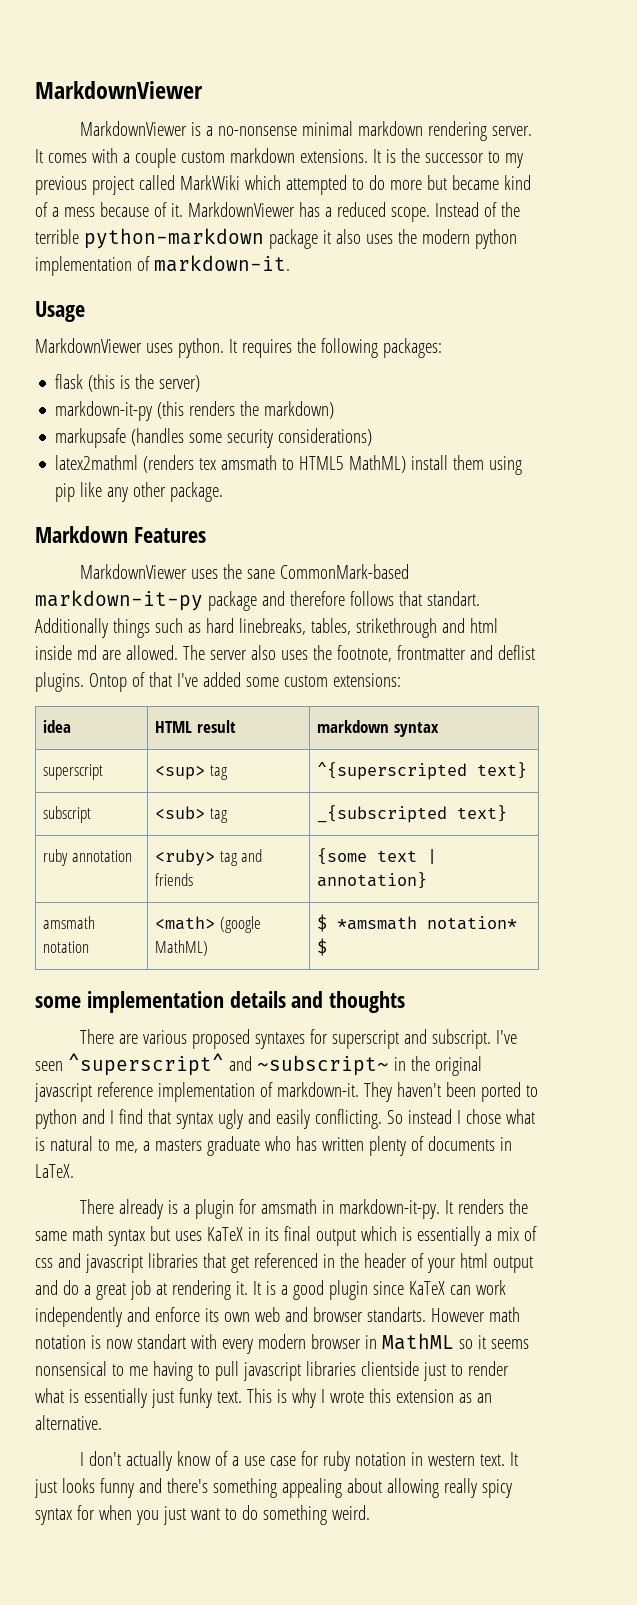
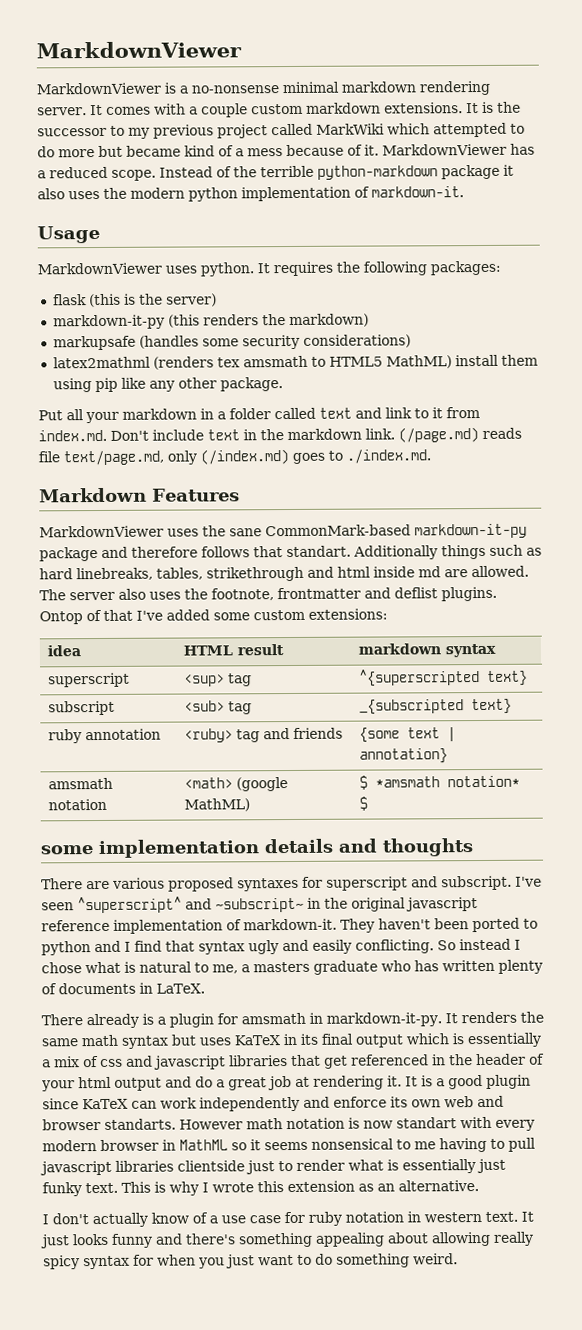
+ Put all your markdown in a folder called text and link to it from index.md. Don't include text in the markdown link. (/page.md) reads file text/page.md, only (/index.md) goes to ./index.md.

